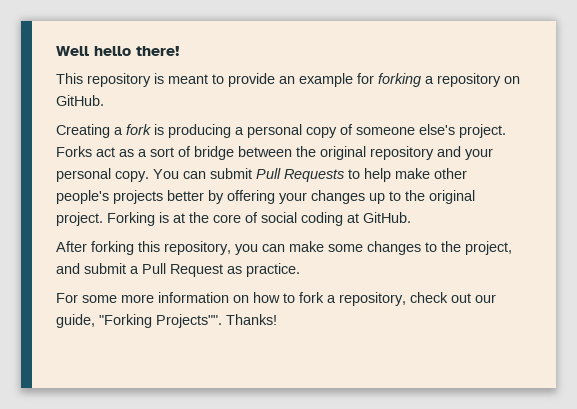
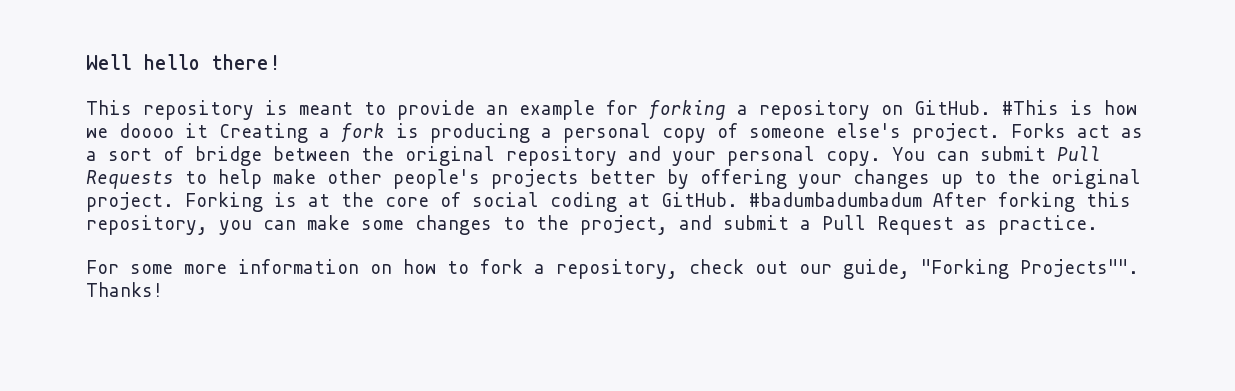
- This repository is meant to provide an example for forking a repository on GitHub.
- Creating a fork is producing a personal copy of someone else's project.
+ This repository is meant to provide an example for forking a repository on GitHub. #This is how we doooo it Creating a fork is producing a personal copy of someone else's project.
- Forking is at the core of social coding at GitHub.
- After forking this repository, you can make some changes to the project, and submit a Pull Request as practice.
+ Forking is at the core of social coding at GitHub. #badumbadumbadum After forking this repository, you can make some changes to the project, and submit a Pull Request as practice.

